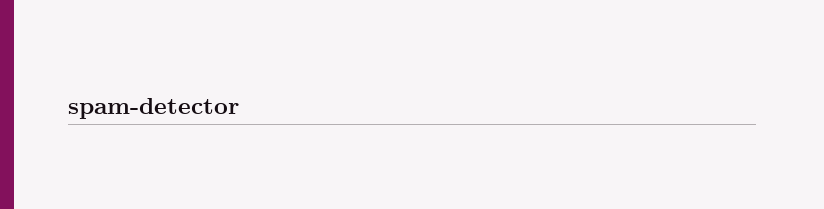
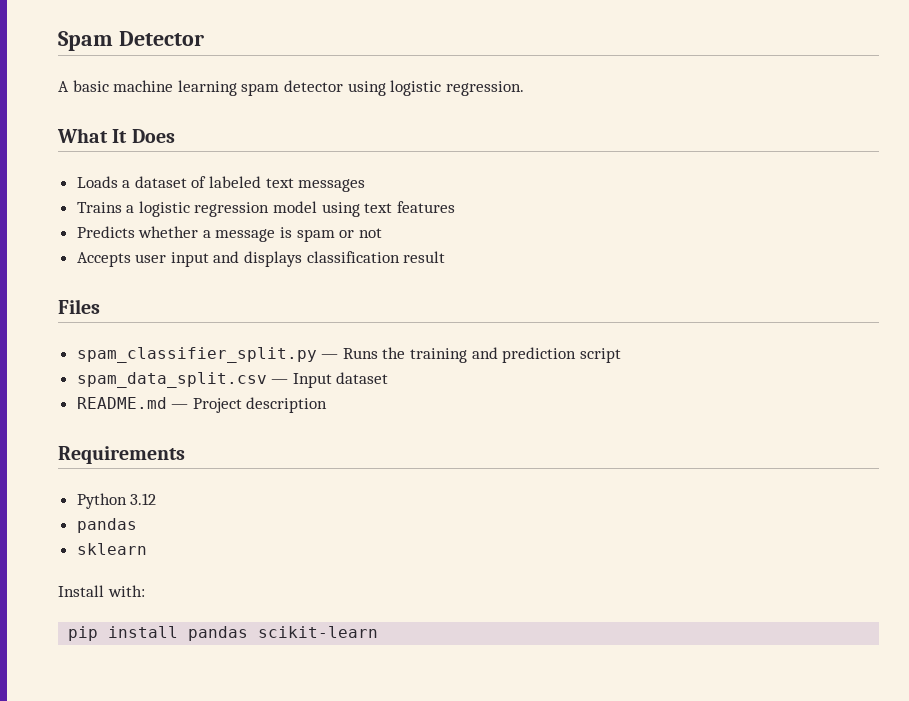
- spam-detector
+ Spam Detector
+ A basic machine learning spam detector using logistic regression.
+ What It Does
+ Loads a dataset of labeled text messages
+ Trains a logistic regression model using text features
+ Predicts whether a message is spam or not
+ Accepts user input and displays classification result
+ Files
+ spam_classifier_split.py — Runs the training and prediction script
+ spam_data_split.csv — Input dataset
+ README.md — Project description
+ Requirements
+ Python 3.12
+ pandas
+ sklearn
+ Install with:
+ pip install pandas scikit-learn

